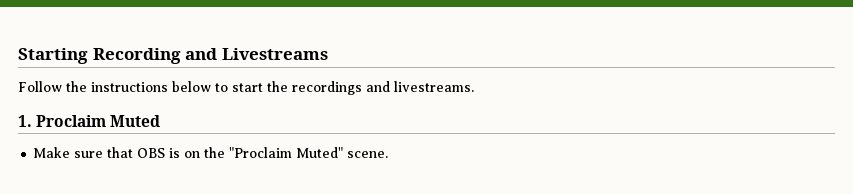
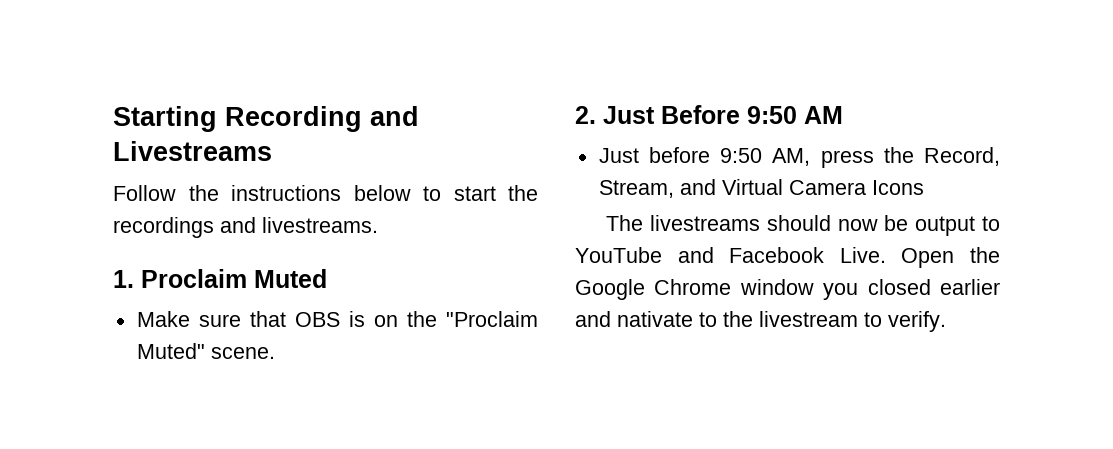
+ 2. Just Before 9:50 AM
+ Just before 9:50 AM, press the Record, Stream, and Virtual Camera Icons
+ The livestreams should now be output to YouTube and Facebook Live. Open the Google Chrome window you closed earlier and nativate to the livestream to verify.

